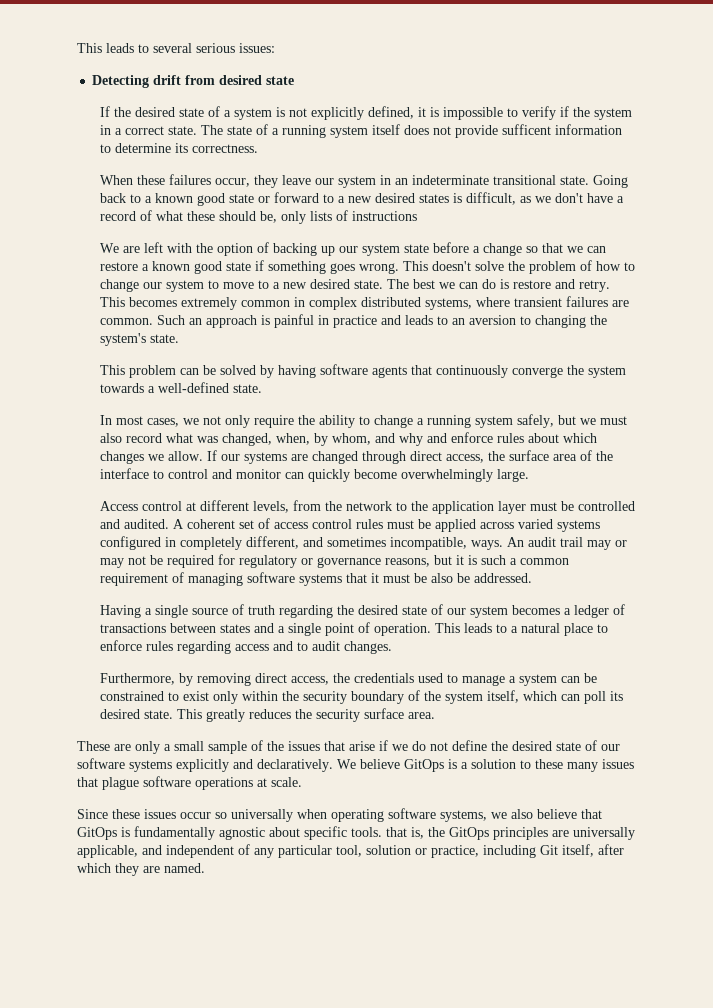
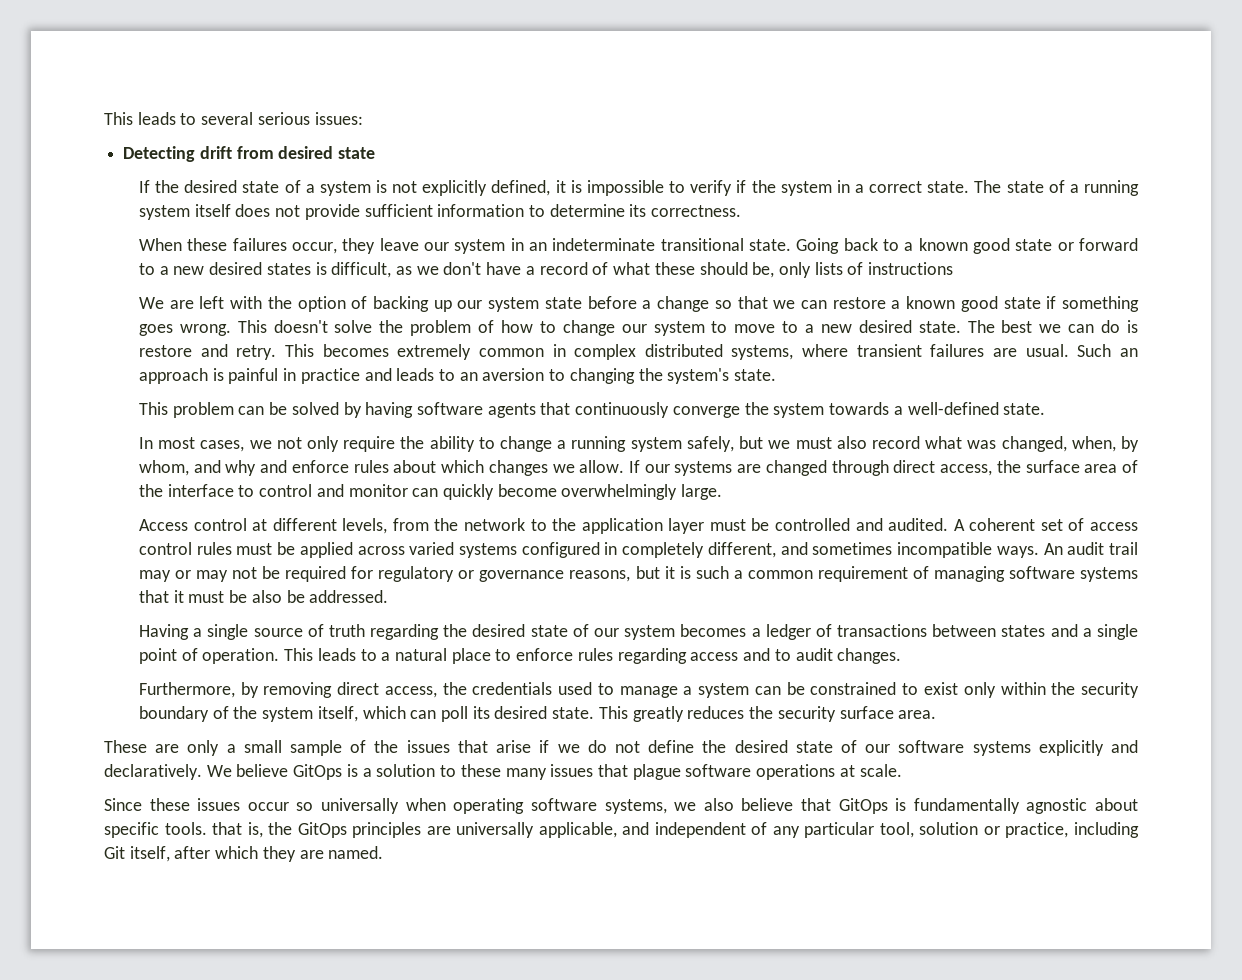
- The state of a running system itself does not provide sufficent information to determine its correctness.
+ The state of a running system itself does not provide sufficient information to determine its correctness.
- This becomes extremely common in complex distributed systems, where transient failures are common.
+ This becomes extremely common in complex distributed systems, where transient failures are usual.
- A coherent set of access control rules must be applied across varied systems configured in completely different, and sometimes incompatible, ways.
+ A coherent set of access control rules must be applied across varied systems configured in completely different, and sometimes incompatible ways.

